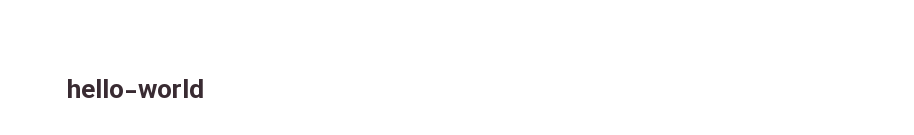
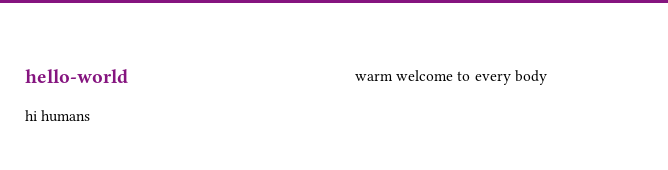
+ hi humans
+ warm welcome to every body

